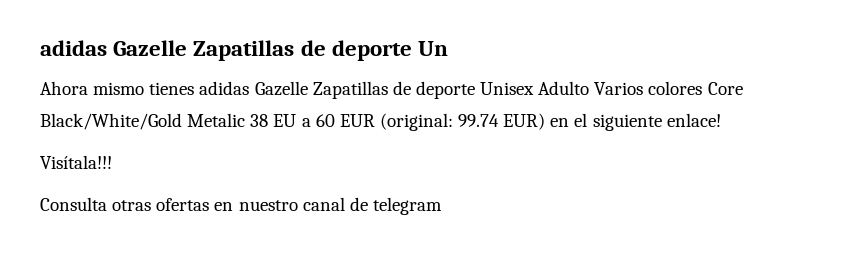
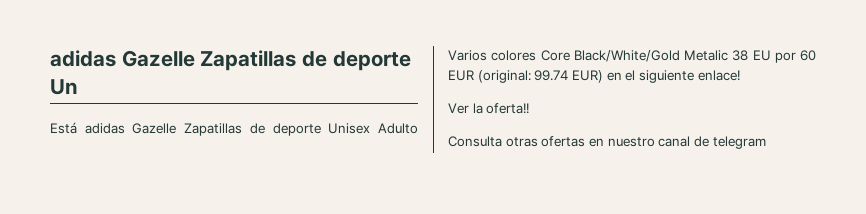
- Ahora mismo tienes adidas Gazelle Zapatillas de deporte Unisex Adulto Varios colores Core Black/White/Gold Metalic 38 EU a 60 EUR (original: 99.74 EUR) en el siguiente enlace!
+ Está adidas Gazelle Zapatillas de deporte Unisex Adulto Varios colores Core Black/White/Gold Metalic 38 EU por 60 EUR (original: 99.74 EUR) en el siguiente enlace!
- Visítala!!!
+ Ver la oferta!!

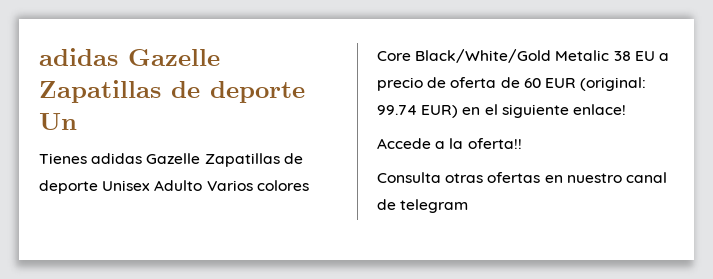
- Está adidas Gazelle Zapatillas de deporte Unisex Adulto Varios colores Core Black/White/Gold Metalic 38 EU por 60 EUR (original: 99.74 EUR) en el siguiente enlace!
+ Tienes adidas Gazelle Zapatillas de deporte Unisex Adulto Varios colores Core Black/White/Gold Metalic 38 EU a precio de oferta de 60 EUR (original: 99.74 EUR) en el siguiente enlace!
- Ver la oferta!!
+ Accede a la oferta!!

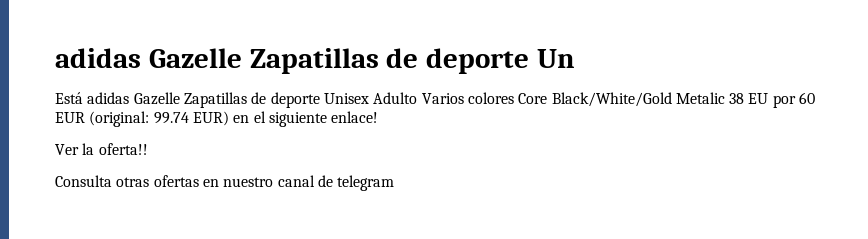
- Tienes adidas Gazelle Zapatillas de deporte Unisex Adulto Varios colores Core Black/White/Gold Metalic 38 EU a precio de oferta de 60 EUR (original: 99.74 EUR) en el siguiente enlace!
+ Está adidas Gazelle Zapatillas de deporte Unisex Adulto Varios colores Core Black/White/Gold Metalic 38 EU por 60 EUR (original: 99.74 EUR) en el siguiente enlace!
- Accede a la oferta!!
+ Ver la oferta!!

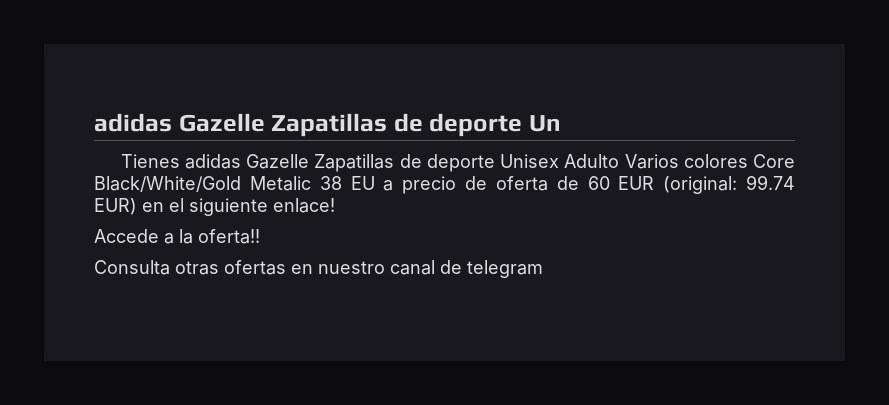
- Está adidas Gazelle Zapatillas de deporte Unisex Adulto Varios colores Core Black/White/Gold Metalic 38 EU por 60 EUR (original: 99.74 EUR) en el siguiente enlace!
+ Tienes adidas Gazelle Zapatillas de deporte Unisex Adulto Varios colores Core Black/White/Gold Metalic 38 EU a precio de oferta de 60 EUR (original: 99.74 EUR) en el siguiente enlace!
- Ver la oferta!!
+ Accede a la oferta!!

